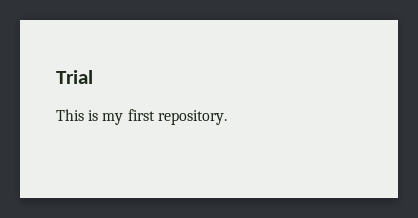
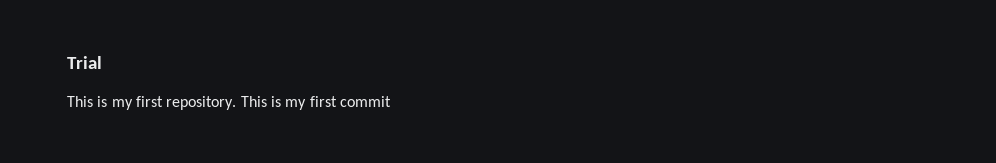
+ This is my first commit

